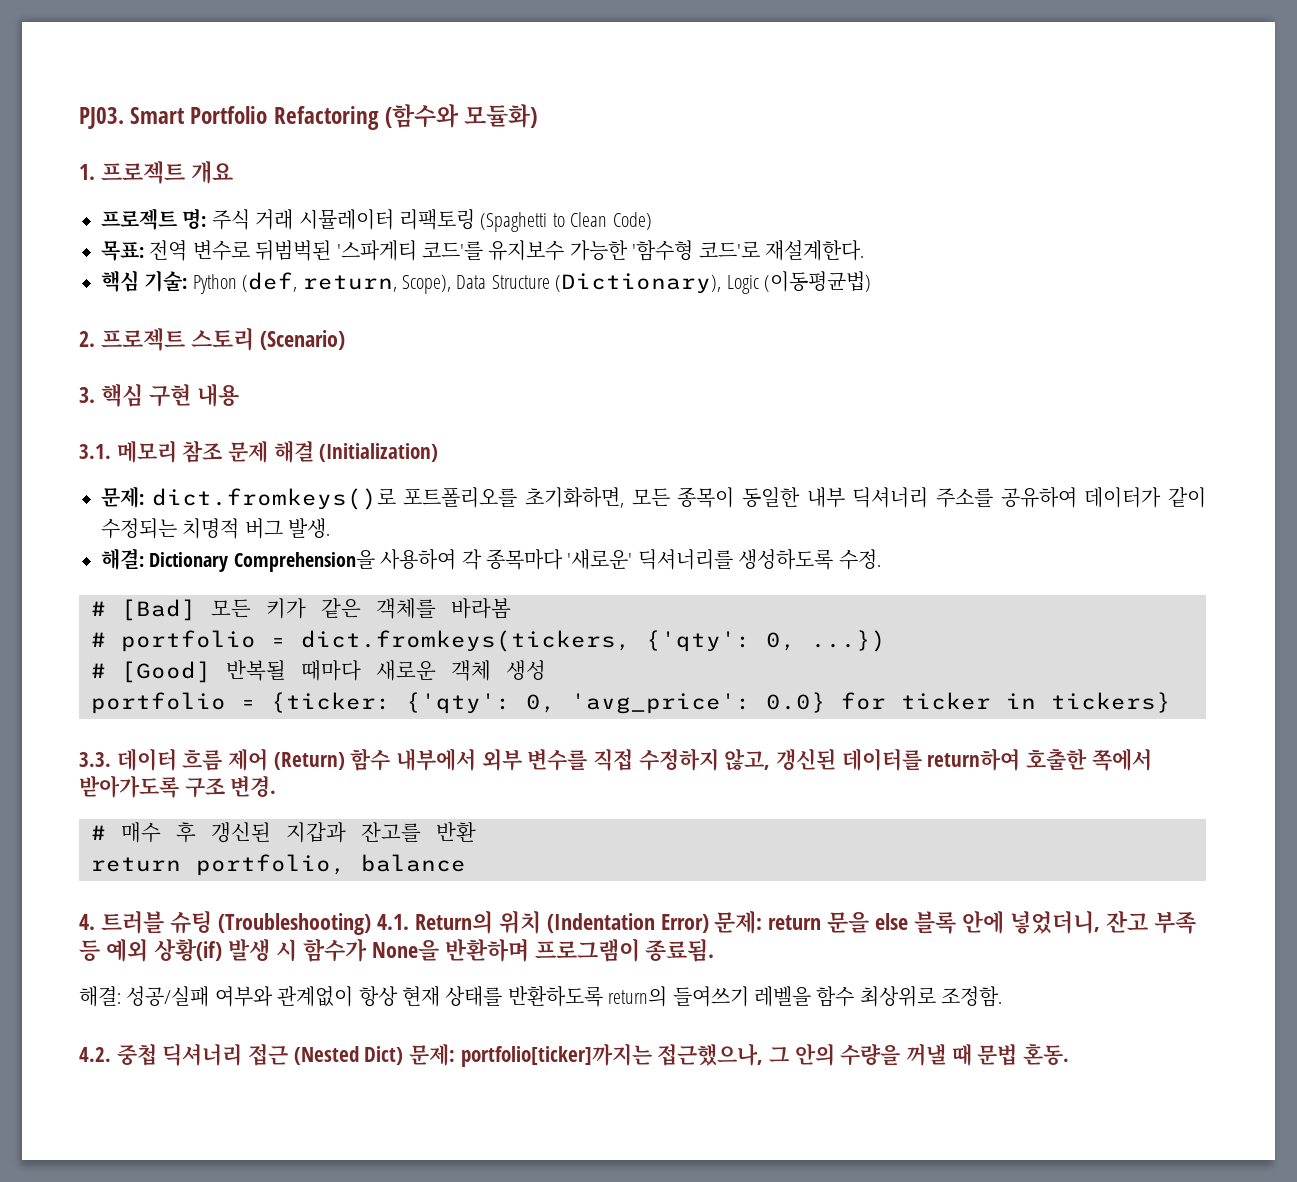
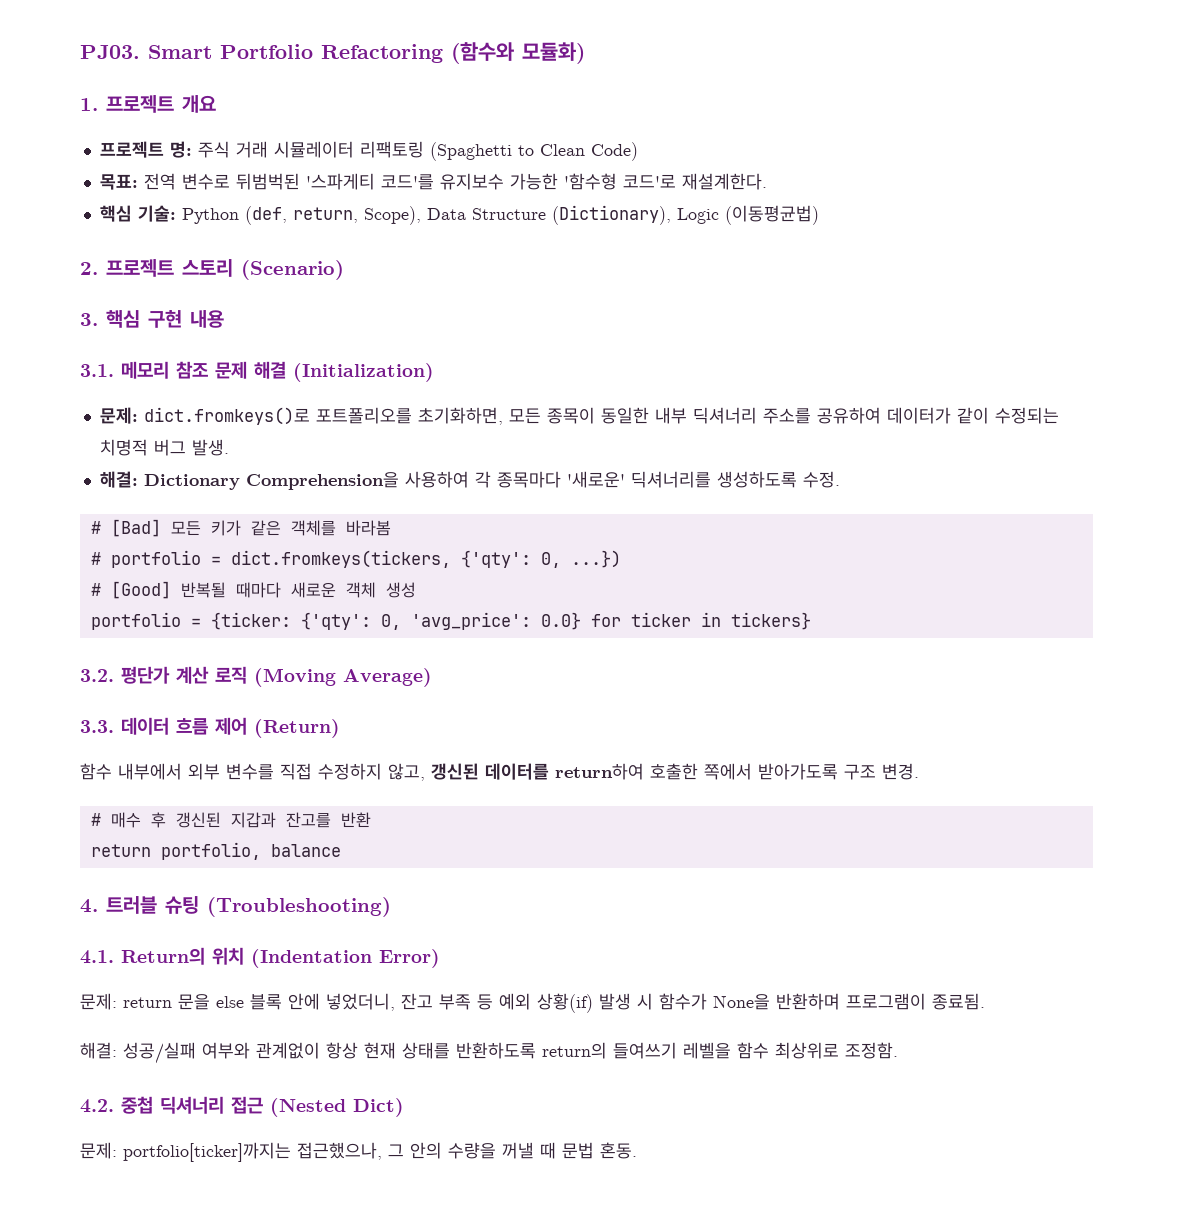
+ 3.2. 평단가 계산 로직 (Moving Average)
- 3.3. 데이터 흐름 제어 (Return) 함수 내부에서 외부 변수를 직접 수정하지 않고, 갱신된 데이터를 return하여 호출한 쪽에서 받아가도록 구조 변경.
+ 3.3. 데이터 흐름 제어 (Return)
+ 함수 내부에서 외부 변수를 직접 수정하지 않고, 갱신된 데이터를 return하여 호출한 쪽에서 받아가도록 구조 변경.
- 4. 트러블 슈팅 (Troubleshooting) 4.1. Return의 위치 (Indentation Error) 문제: return 문을 else 블록 안에 넣었더니, 잔고 부족 등 예외 상황(if) 발생 시 함수가 None을 반환하며 프로그램이 종료됨.
+ 4. 트러블 슈팅 (Troubleshooting)
+ 4.1. Return의 위치 (Indentation Error)
+ 문제: return 문을 else 블록 안에 넣었더니, 잔고 부족 등 예외 상황(if) 발생 시 함수가 None을 반환하며 프로그램이 종료됨.
- 4.2. 중첩 딕셔너리 접근 (Nested Dict) 문제: portfolio[ticker]까지는 접근했으나, 그 안의 수량을 꺼낼 때 문법 혼동.
+ 4.2. 중첩 딕셔너리 접근 (Nested Dict)
+ 문제: portfolio[ticker]까지는 접근했으나, 그 안의 수량을 꺼낼 때 문법 혼동.

